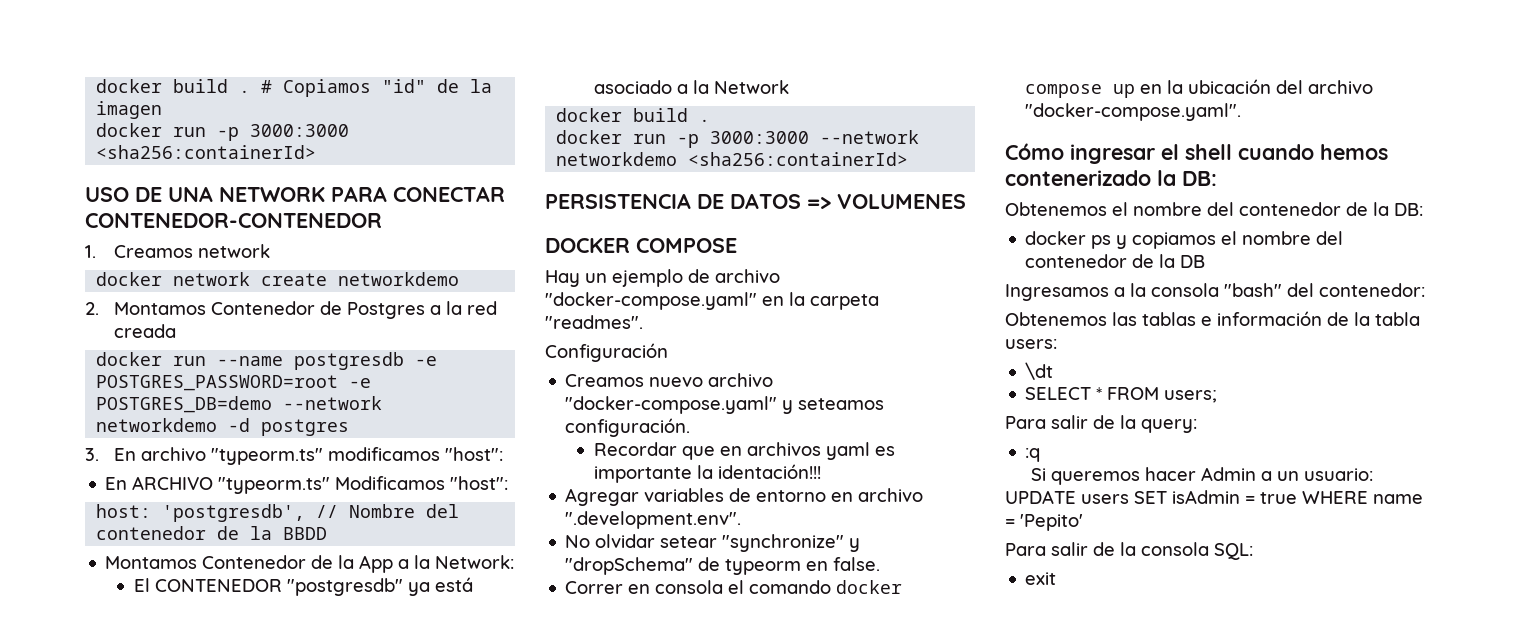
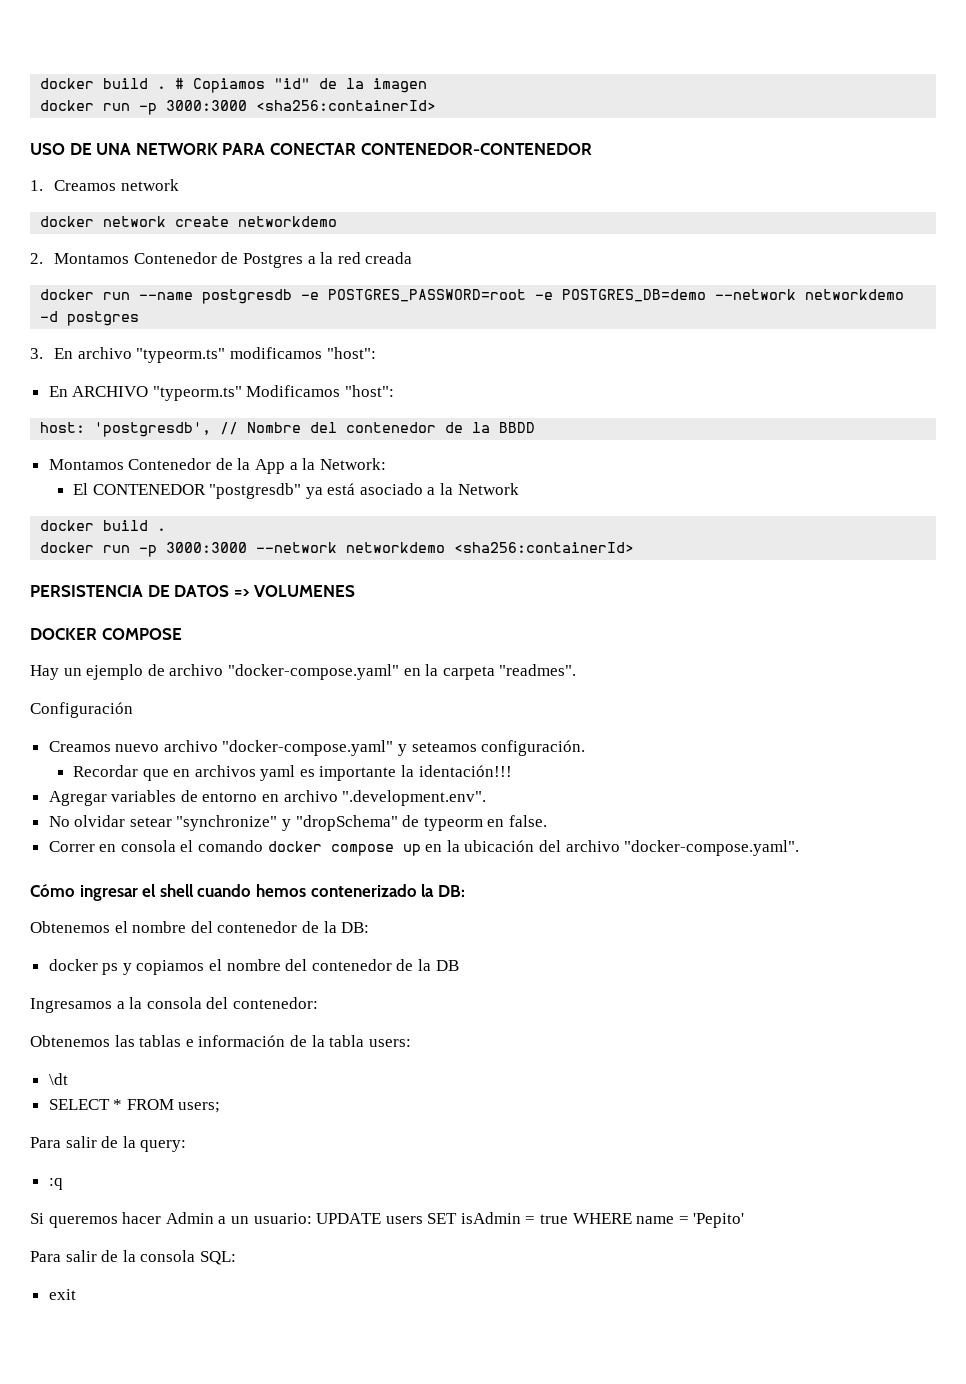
- Ingresamos a la consola "bash" del contenedor:
+ Ingresamos a la consola del contenedor:

